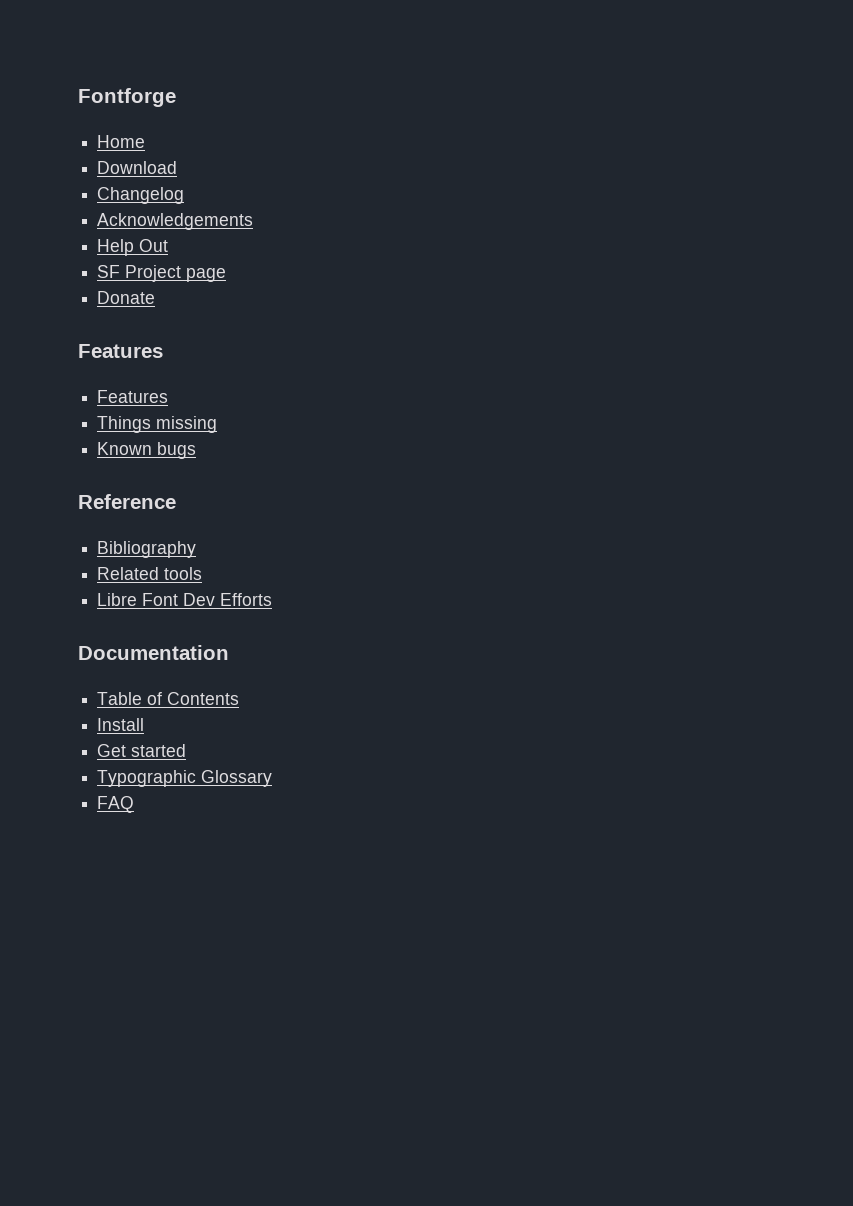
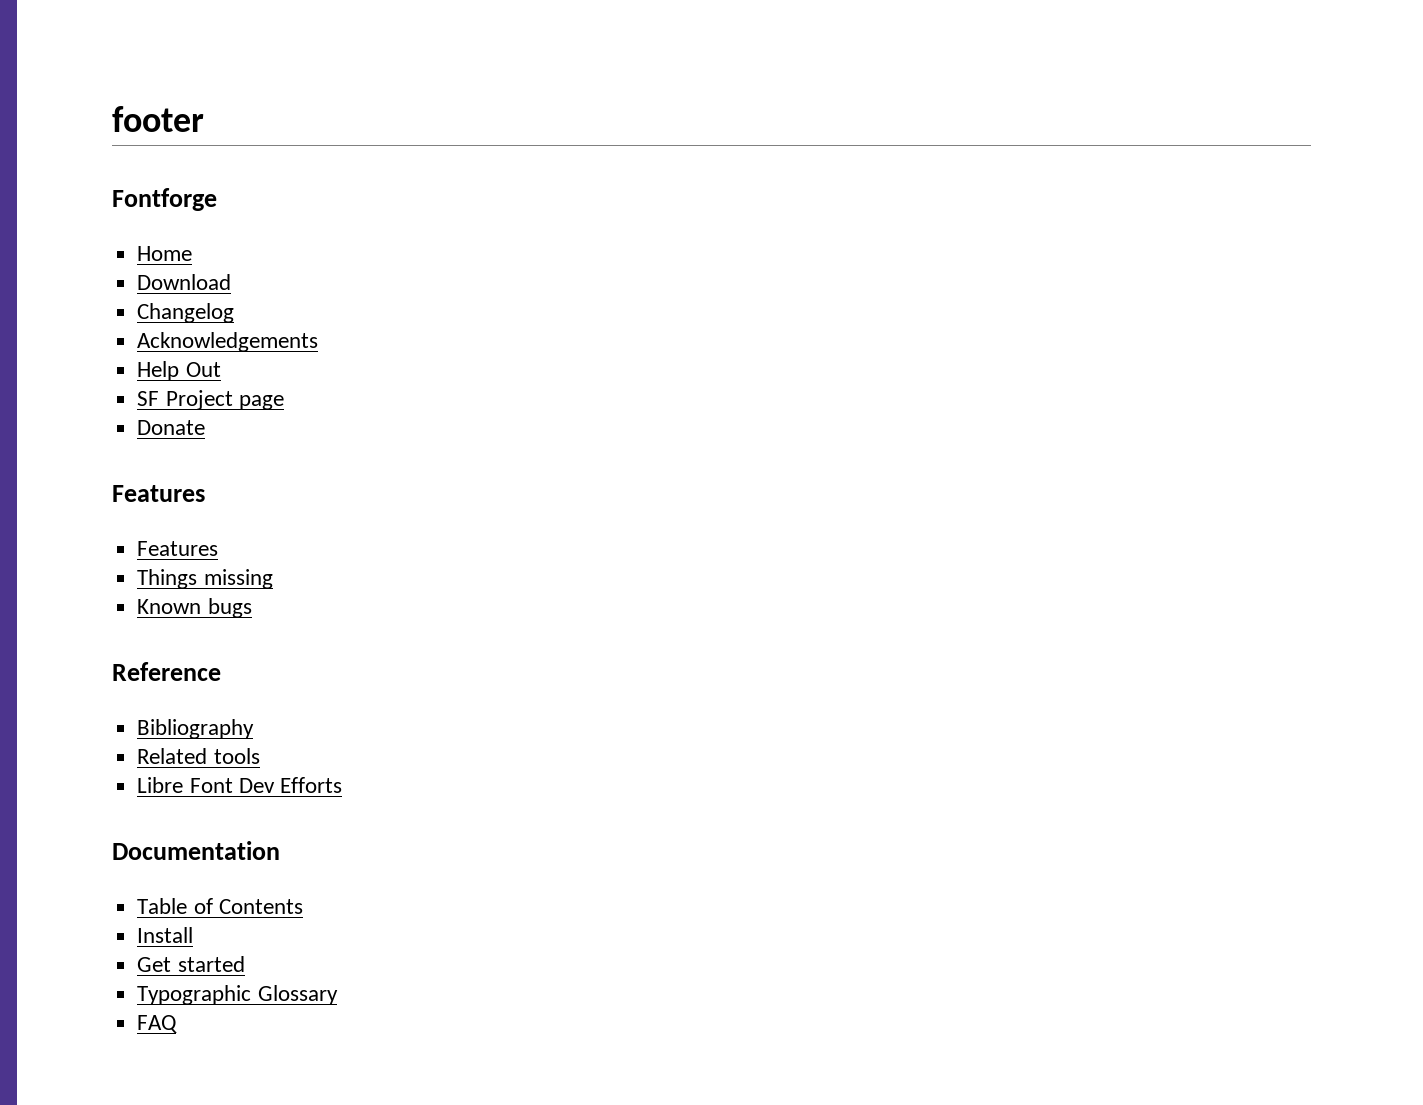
+ footer

